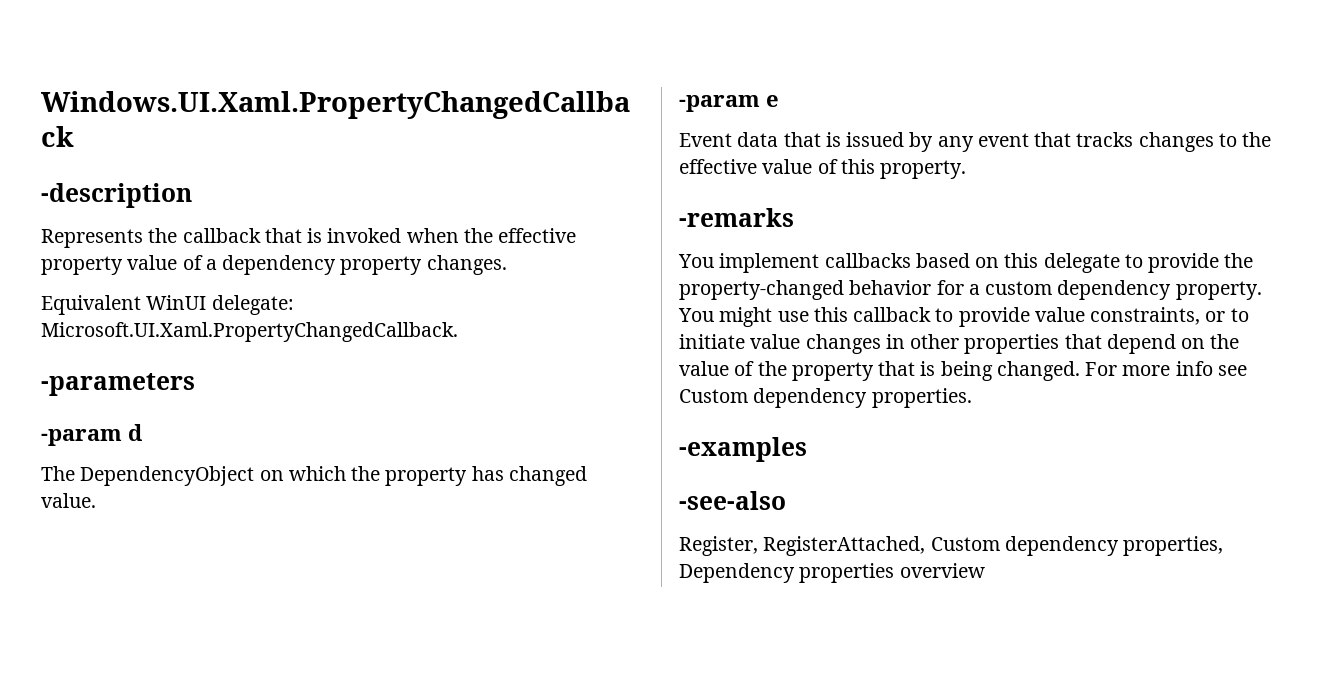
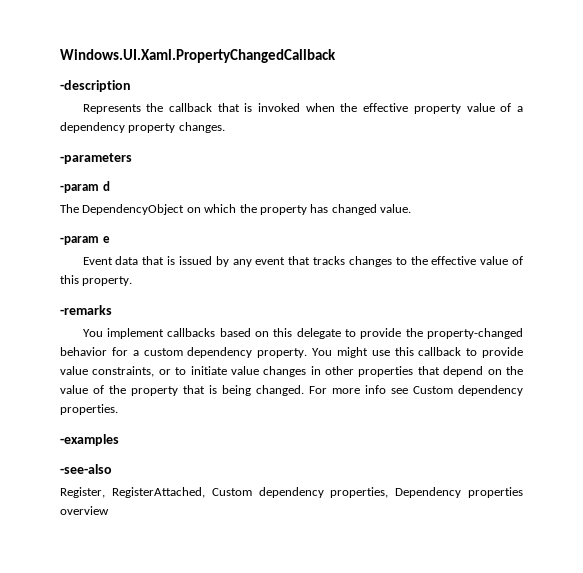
- Equivalent WinUI delegate: Microsoft.UI.Xaml.PropertyChangedCallback.

